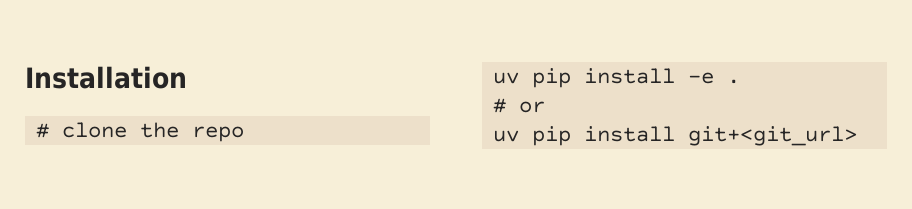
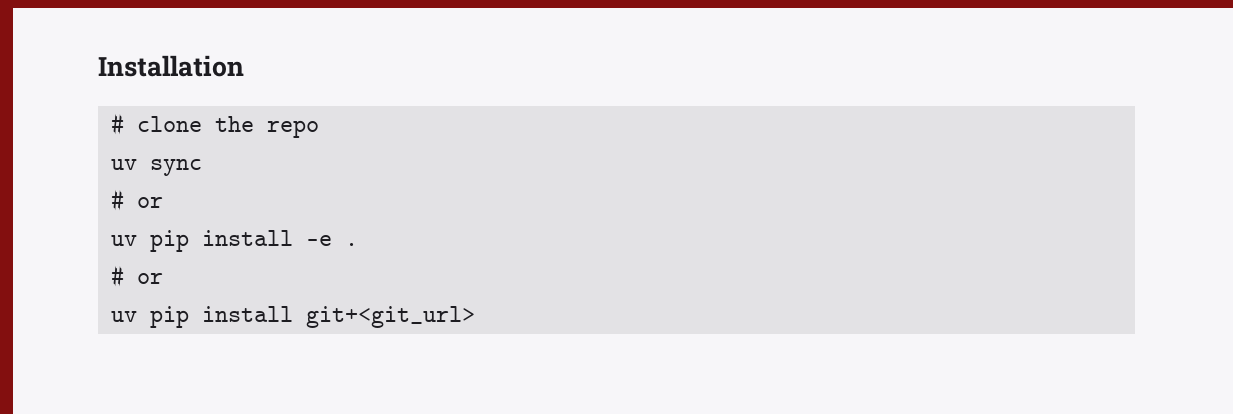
+ uv sync
+ # or

